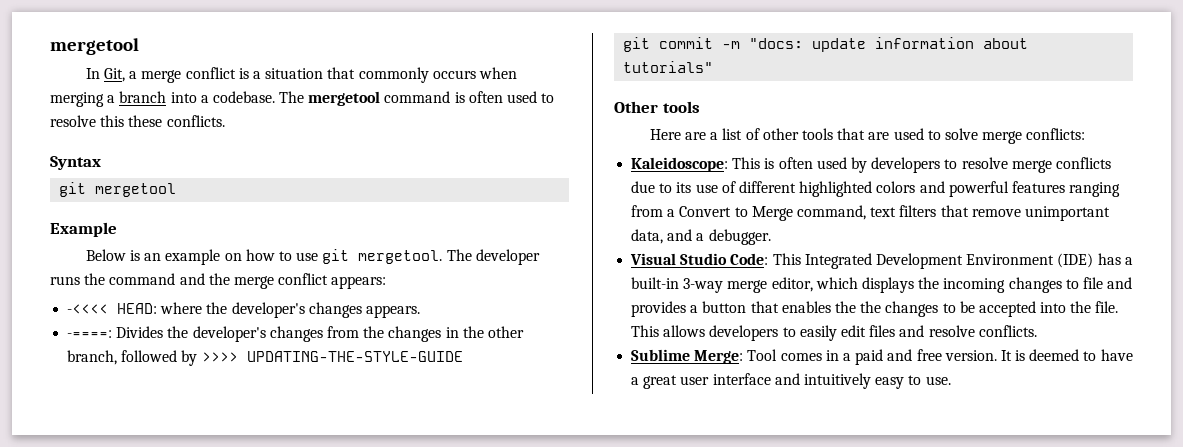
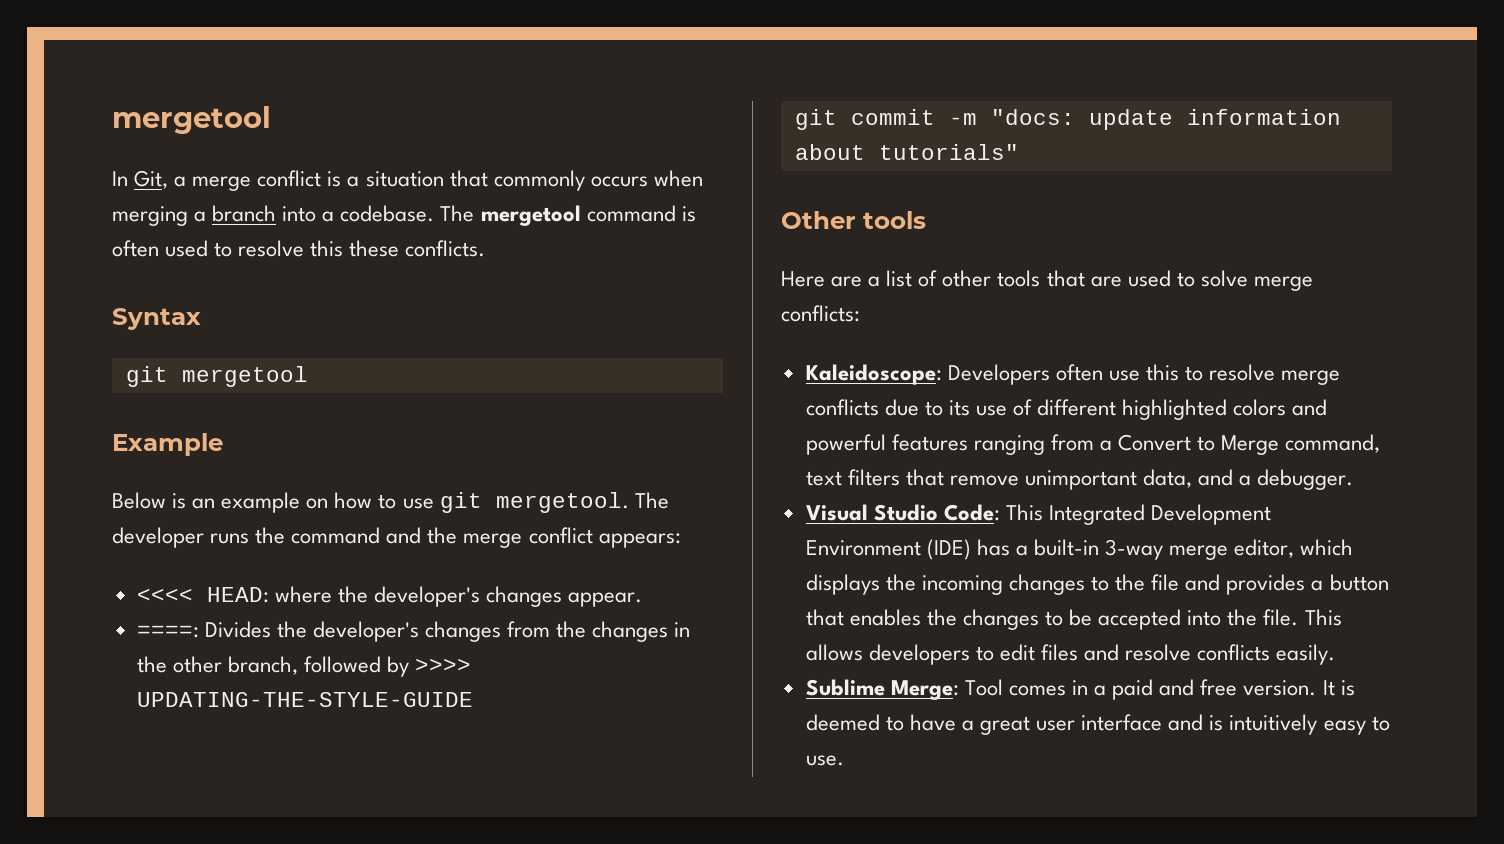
- -<<<< HEAD: where the developer's changes appears.
- -====: Divides the developer's changes from the changes in the other branch, followed by >>>> UPDATING-THE-STYLE-GUIDE
+ <<<< HEAD: where the developer's changes appear.
+ ====: Divides the developer's changes from the changes in the other branch, followed by >>>> UPDATING-THE-STYLE-GUIDE
- Kaleidoscope: This is often used by developers to resolve merge conflicts due to its use of different highlighted colors and powerful features ranging from a Convert to Merge command, text filters that remove unimportant data, and a debugger.
+ Kaleidoscope: Developers often use this to resolve merge conflicts due to its use of different highlighted colors and powerful features ranging from a Convert to Merge command, text filters that remove unimportant data, and a debugger.
- Visual Studio Code: This Integrated Development Environment (IDE) has a built-in 3-way merge editor, which displays the incoming changes to file and provides a button that enables the the changes to be accepted into the file.
+ Visual Studio Code: This Integrated Development Environment (IDE) has a built-in 3-way merge editor, which displays the incoming changes to the file and provides a button that enables the changes to be accepted into the file.
- This allows developers to easily edit files and resolve conflicts.
+ This allows developers to edit files and resolve conflicts easily.
- It is deemed to have a great user interface and intuitively easy to use.
+ It is deemed to have a great user interface and is intuitively easy to use.

